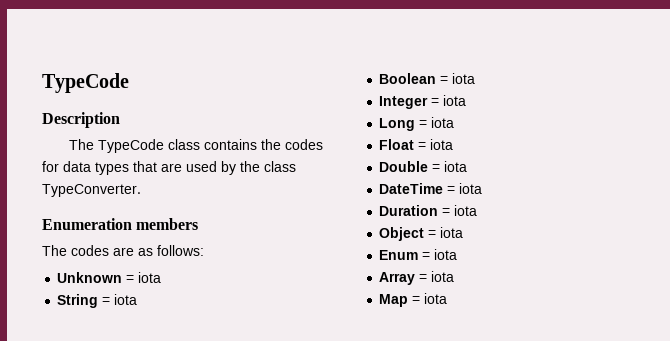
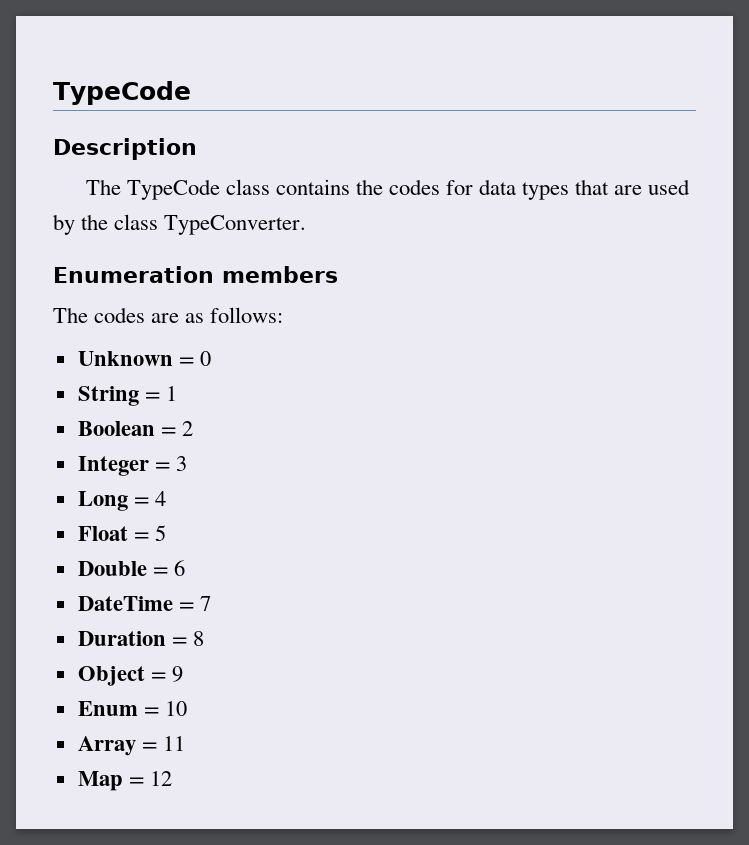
- Unknown = iota
+ Unknown = 0
- String = iota
+ String = 1
- Boolean = iota
+ Boolean = 2
- Integer = iota
+ Integer = 3
- Long = iota
+ Long = 4
- Float = iota
+ Float = 5
- Double = iota
+ Double = 6
- DateTime = iota
+ DateTime = 7
- Duration = iota
+ Duration = 8
- Object = iota
+ Object = 9
- Enum = iota
+ Enum = 10
- Array = iota
+ Array = 11
- Map = iota
+ Map = 12

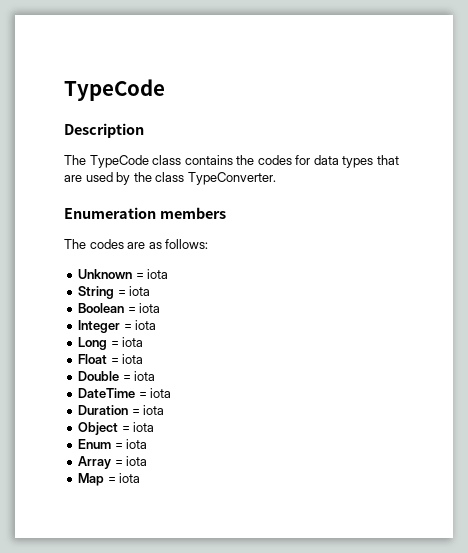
- Unknown = 0
+ Unknown = iota
- String = 1
+ String = iota
- Boolean = 2
+ Boolean = iota
- Integer = 3
+ Integer = iota
- Long = 4
+ Long = iota
- Float = 5
+ Float = iota
- Double = 6
+ Double = iota
- DateTime = 7
+ DateTime = iota
- Duration = 8
+ Duration = iota
- Object = 9
+ Object = iota
- Enum = 10
+ Enum = iota
- Array = 11
+ Array = iota
- Map = 12
+ Map = iota

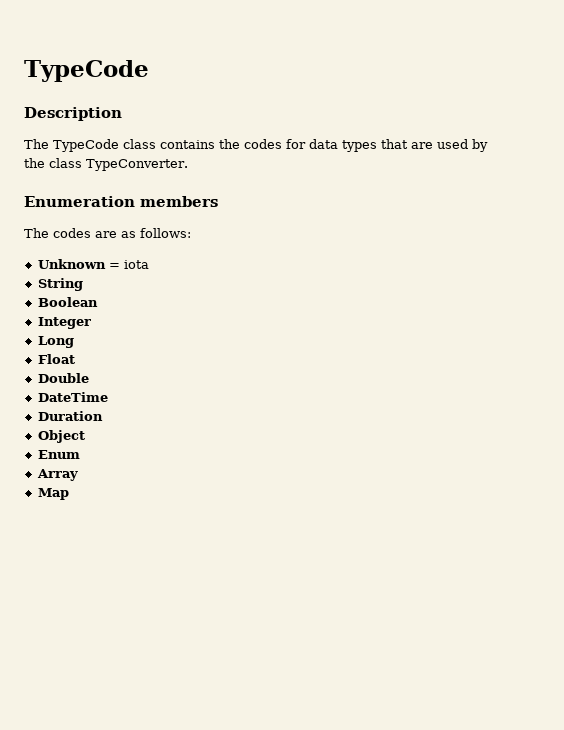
- String = iota
+ String
- Boolean = iota
+ Boolean
- Integer = iota
+ Integer
- Long = iota
+ Long
- Float = iota
+ Float
- Double = iota
+ Double
- DateTime = iota
+ DateTime
- Duration = iota
+ Duration
- Object = iota
+ Object
- Enum = iota
+ Enum
- Array = iota
+ Array
- Map = iota
+ Map

